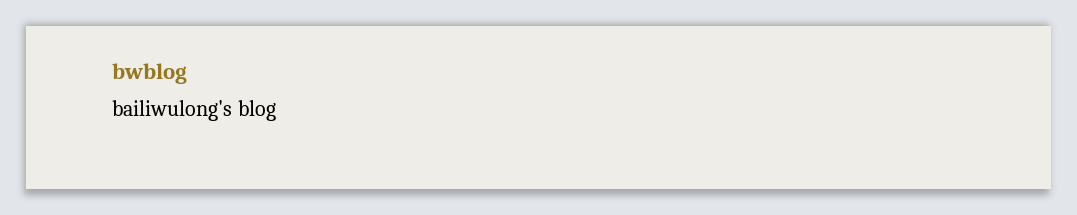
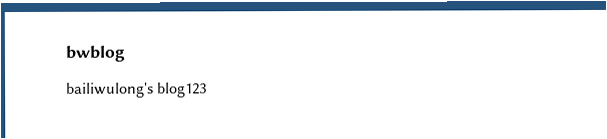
- bailiwulong's blog
+ bailiwulong's blog123

